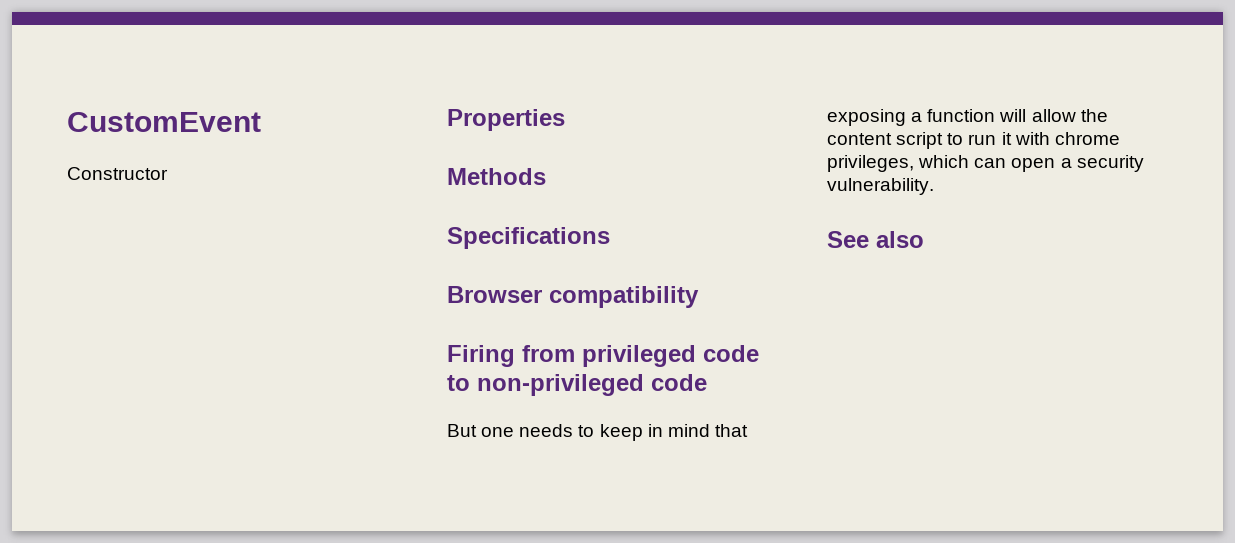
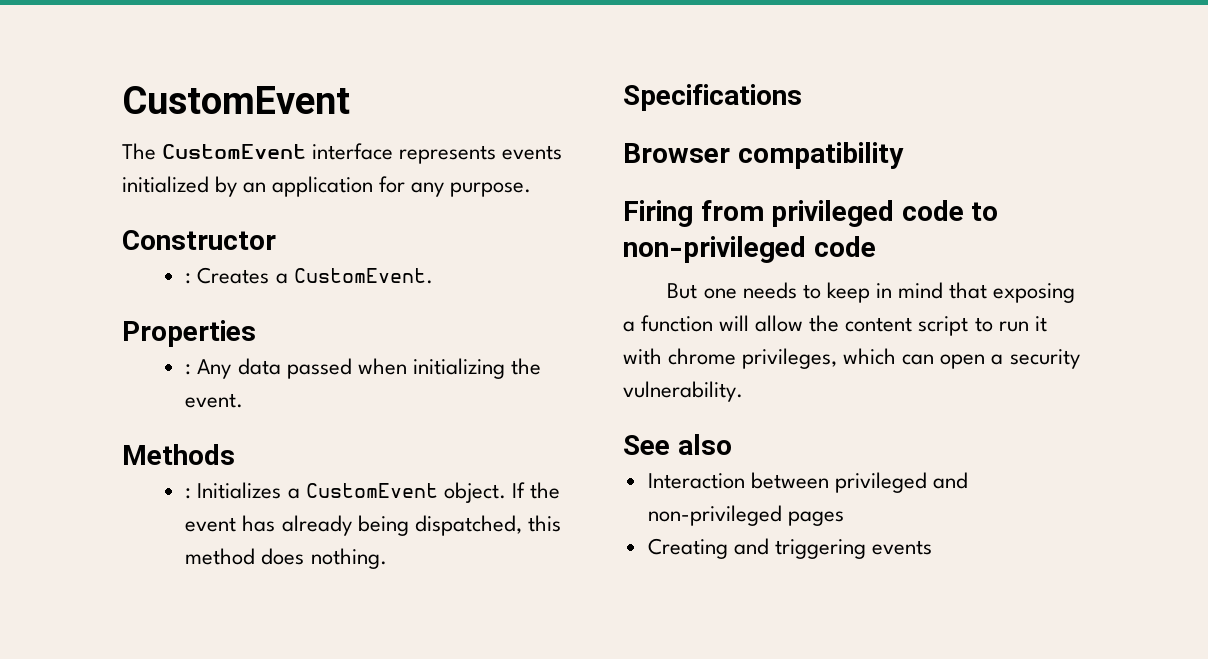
+ The CustomEvent interface represents events initialized by an application for any purpose.
  Constructor
+ : Creates a CustomEvent.
  Properties
+ : Any data passed when initializing the event.
  Methods
+ : Initializes a CustomEvent object. If the event has already being dispatched, this method does nothing.
+ Interaction between privileged and non-privileged pages
+ Creating and triggering events

